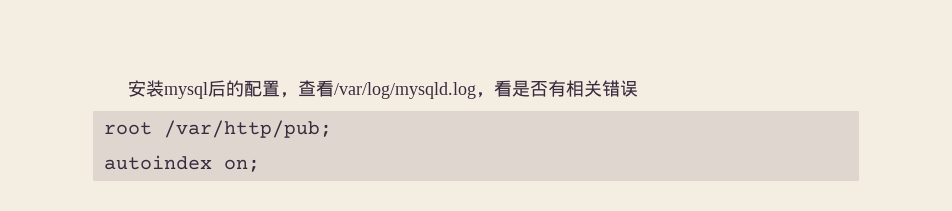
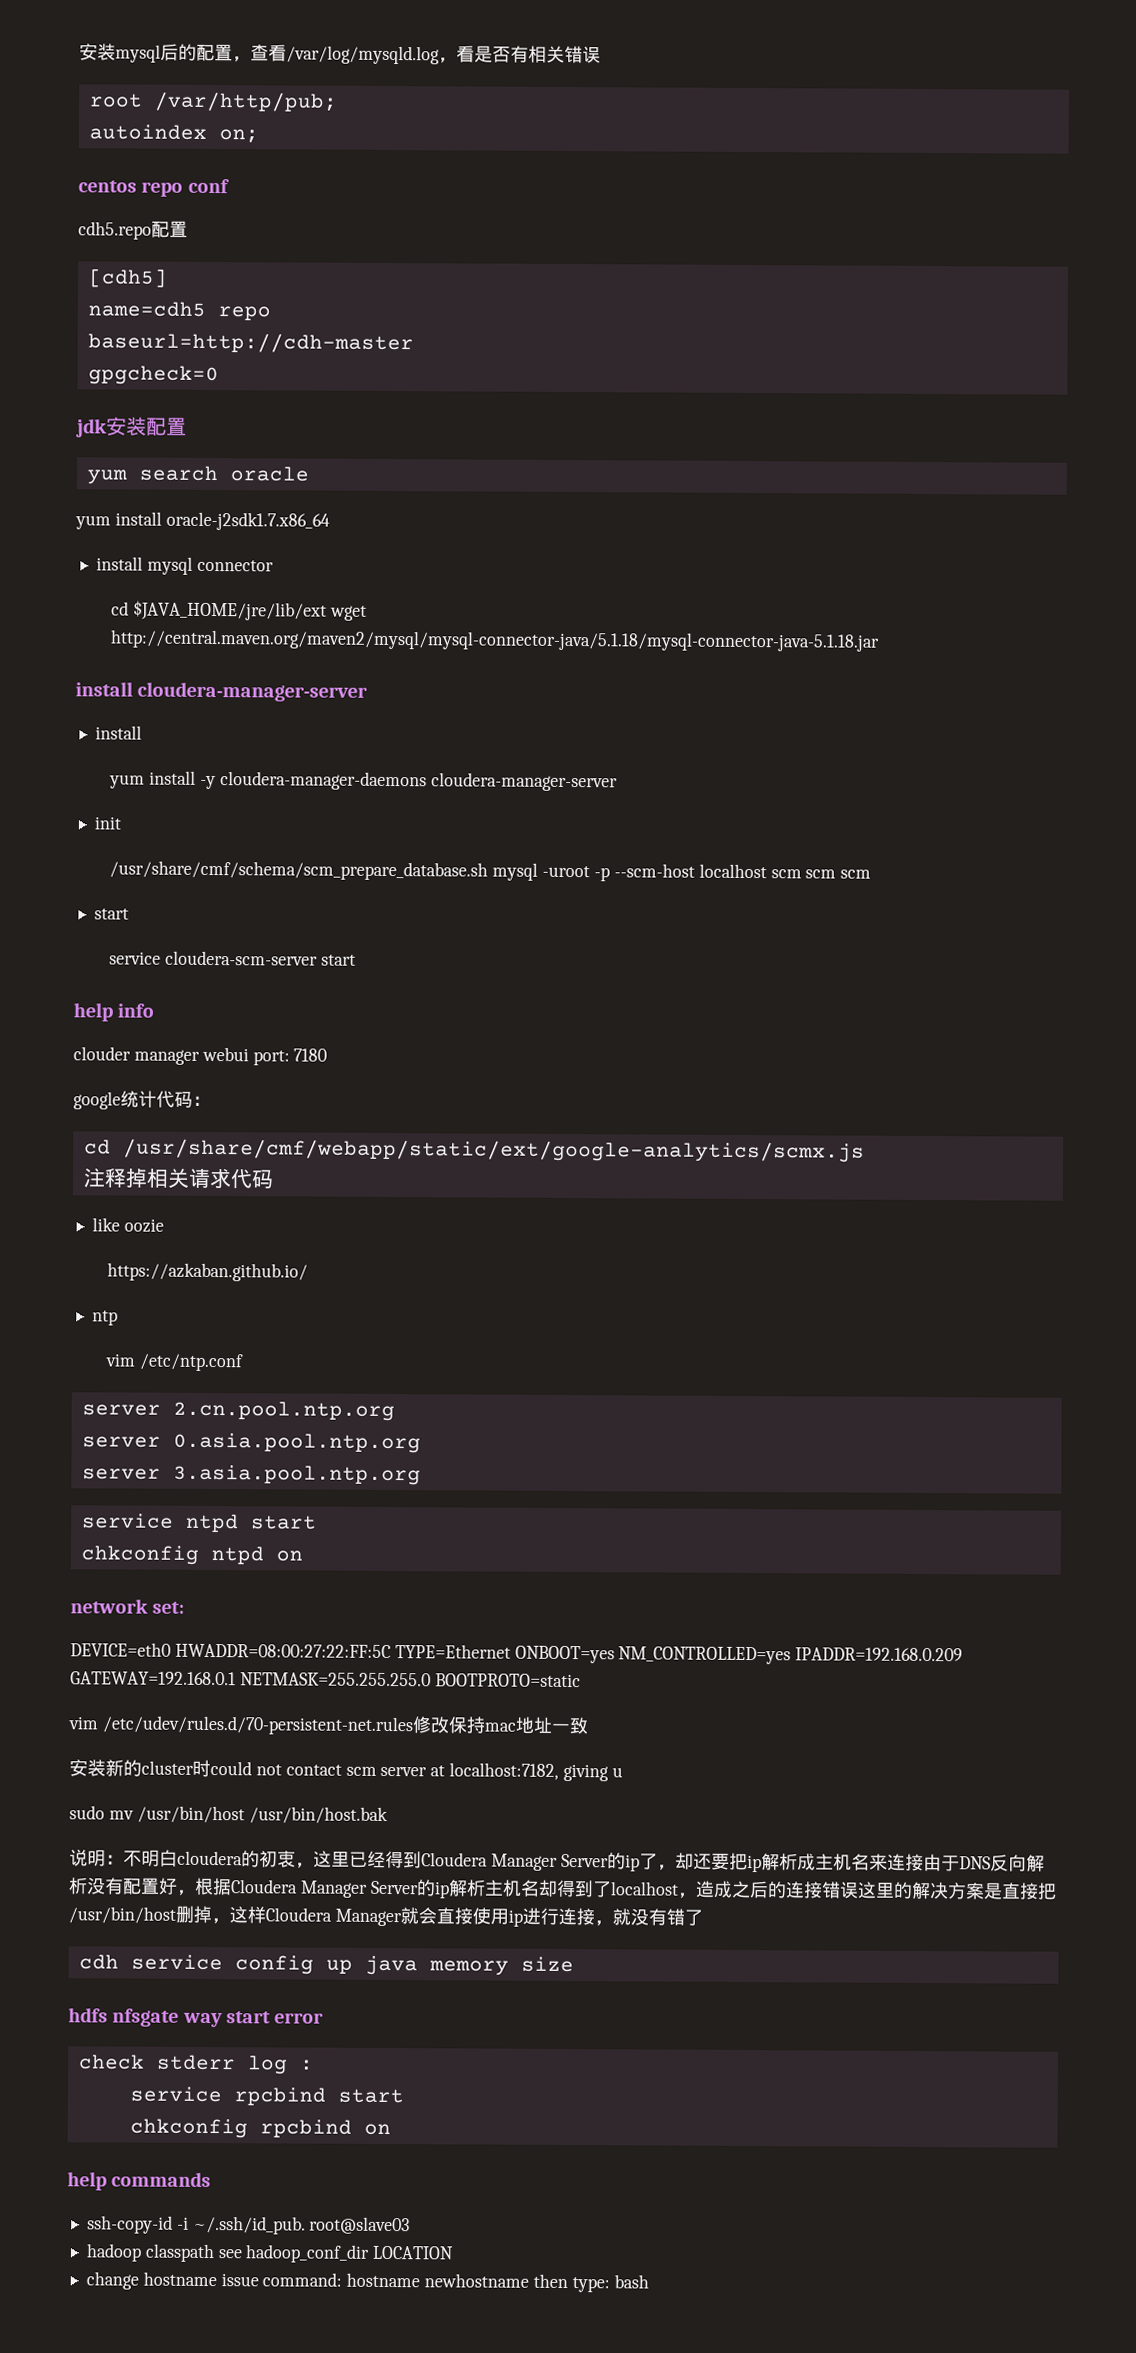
+ centos repo conf
+ cdh5.repo配置
+ [cdh5]
+ name=cdh5 repo
+ baseurl=http://cdh-master
+ gpgcheck=0
+ jdk安装配置
+ yum search oracle
+ yum install oracle-j2sdk1.7.x86_64
+ install mysql connector
+ cd $JAVA_HOME/jre/lib/ext wget http://central.maven.org/maven2/mysql/mysql-connector-java/5.1.18/mysql-connector-java-5.1.18.jar
+ install cloudera-manager-server
+ install
+ yum install -y cloudera-manager-daemons cloudera-manager-server
+ init
+ /usr/share/cmf/schema/scm_prepare_database.sh mysql -uroot -p --scm-host localhost scm scm scm
+ start
+ service cloudera-scm-server start
+ help info
+ clouder manager webui port: 7180
+ google统计代码：
+ cd /usr/share/cmf/webapp/static/ext/google-analytics/scmx.js
+ 注释掉相关请求代码
+ like oozie
+ https://azkaban.github.io/
+ ntp
+ vim /etc/ntp.conf
+ server 2.cn.pool.ntp.org
+ server 0.asia.pool.ntp.org
+ server 3.asia.pool.ntp.org
+ service ntpd start
+ chkconfig ntpd on
+ network set:
+ DEVICE=eth0 HWADDR=08:00:27:22:FF:5C TYPE=Ethernet ONBOOT=yes NM_CONTROLLED=yes IPADDR=192.168.0.209 GATEWAY=192.168.0.1 NETMASK=255.255.255.0 BOOTPROTO=static
+ vim /etc/udev/rules.d/70-persistent-net.rules修改保持mac地址一致
+ 安装新的cluster时could not contact scm server at localhost:7182, giving u
+ sudo mv /usr/bin/host /usr/bin/host.bak
+ 说明：不明白cloudera的初衷，这里已经得到Cloudera Manager Server的ip了，却还要把ip解析成主机名来连接由于DNS反向解析没有配置好，根据Cloudera Manager Server的ip解析主机名却得到了localhost，造成之后的连接错误这里的解决方案是直接把/usr/bin/host删掉，这样Cloudera Manager就会直接使用ip进行连接，就没有错了
+ cdh service config up java memory size
+ hdfs nfsgate way start error
+ check stderr log :
+ service rpcbind start
+ chkconfig rpcbind on
+ help commands
+ ssh-copy-id -i ~/.ssh/id_pub. root@slave03
+ hadoop classpath see hadoop_conf_dir LOCATION
+ change hostname issue command: hostname newhostname then type: bash

